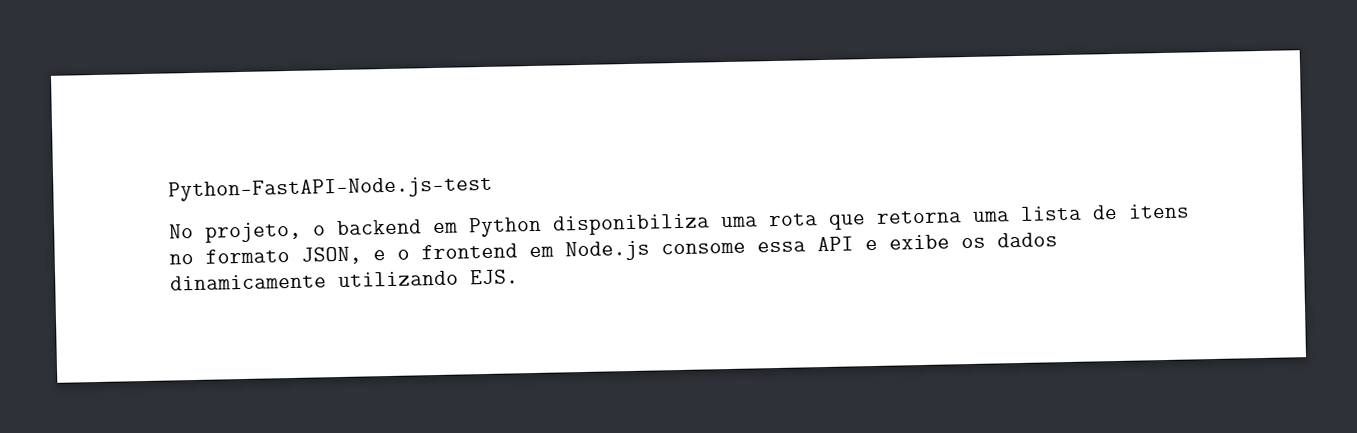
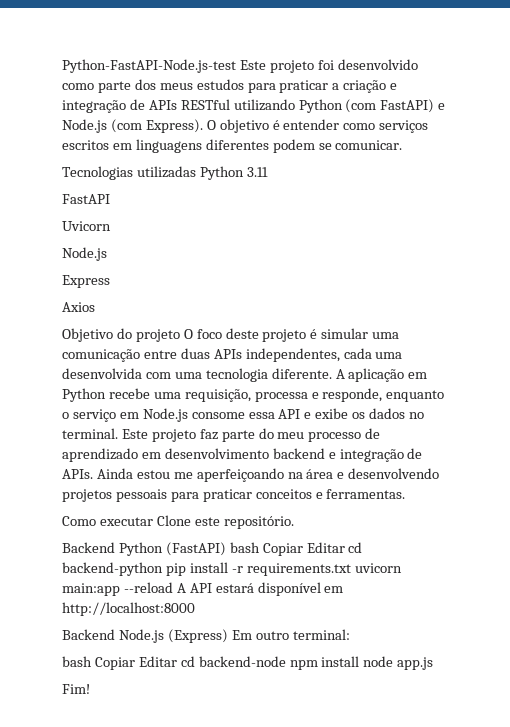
- Python-FastAPI-Node.js-test
- No projeto, o backend em Python disponibiliza uma rota que retorna uma lista de itens no formato JSON, e o frontend em Node.js consome essa API e exibe os dados dinamicamente utilizando EJS.
+ Python-FastAPI-Node.js-test Este projeto foi desenvolvido como parte dos meus estudos para praticar a criação e integração de APIs RESTful utilizando Python (com FastAPI) e Node.js (com Express). O objetivo é entender como serviços escritos em linguagens diferentes podem se comunicar.
+ Tecnologias utilizadas Python 3.11
+ FastAPI
+ Uvicorn
+ Node.js
+ Express
+ Axios
+ Objetivo do projeto O foco deste projeto é simular uma comunicação entre duas APIs independentes, cada uma desenvolvida com uma tecnologia diferente. A aplicação em Python recebe uma requisição, processa e responde, enquanto o serviço em Node.js consome essa API e exibe os dados no terminal. Este projeto faz parte do meu processo de aprendizado em desenvolvimento backend e integração de APIs. Ainda estou me aperfeiçoando na área e desenvolvendo projetos pessoais para praticar conceitos e ferramentas.
+ Como executar Clone este repositório.
+ Backend Python (FastAPI) bash Copiar Editar cd backend-python pip install -r requirements.txt uvicorn main:app --reload A API estará disponível em http://localhost:8000
+ Backend Node.js (Express) Em outro terminal:
+ bash Copiar Editar cd backend-node npm install node app.js
+ Fim!

